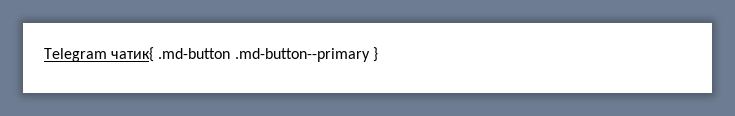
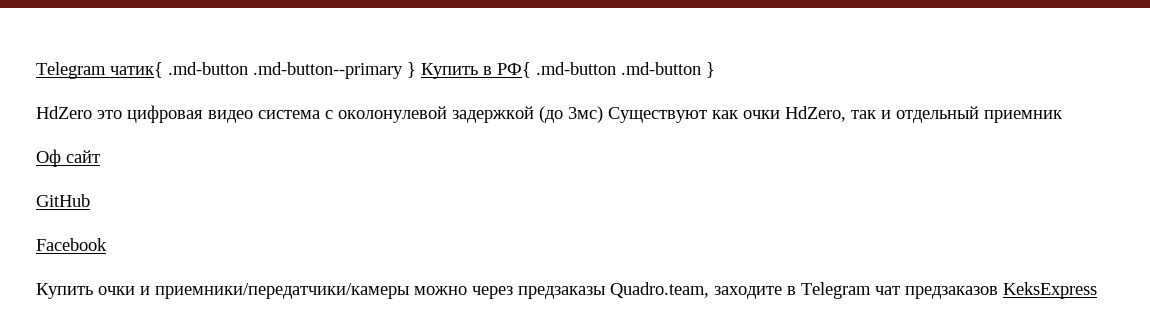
- Telegram чатик{ .md-button .md-button--primary }
+ Telegram чатик{ .md-button .md-button--primary } Купить в РФ{ .md-button .md-button }
+ HdZero это цифровая видео система с околонулевой задержкой (до 3мс) Существуют как очки HdZero, так и отдельный приемник
+ Оф сайт
+ GitHub
+ Facebook
+ Купить очки и приемники/передатчики/камеры можно через предзаказы Quadro.team, заходите в Telegram чат предзаказов KeksExpress

